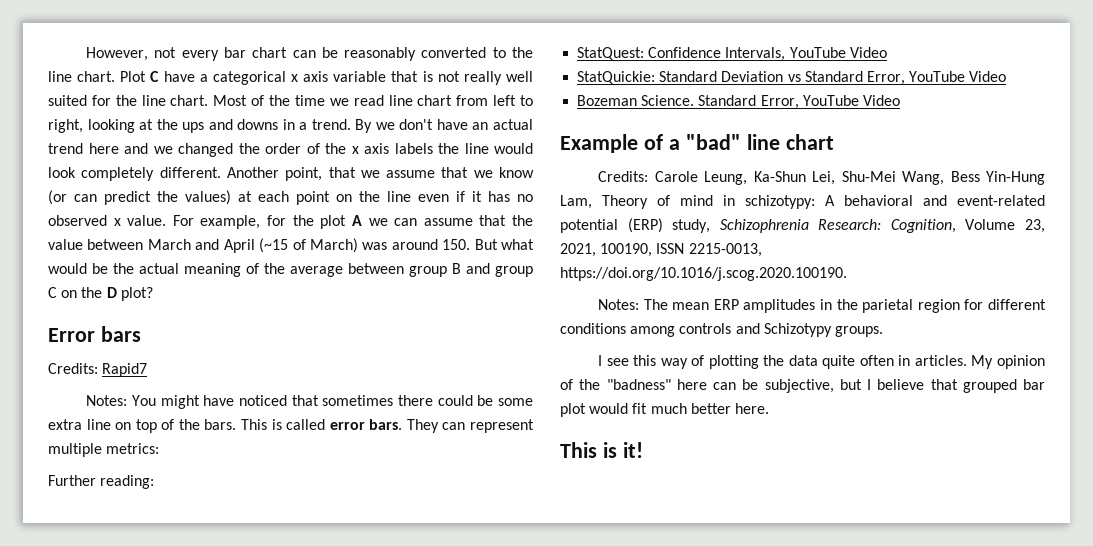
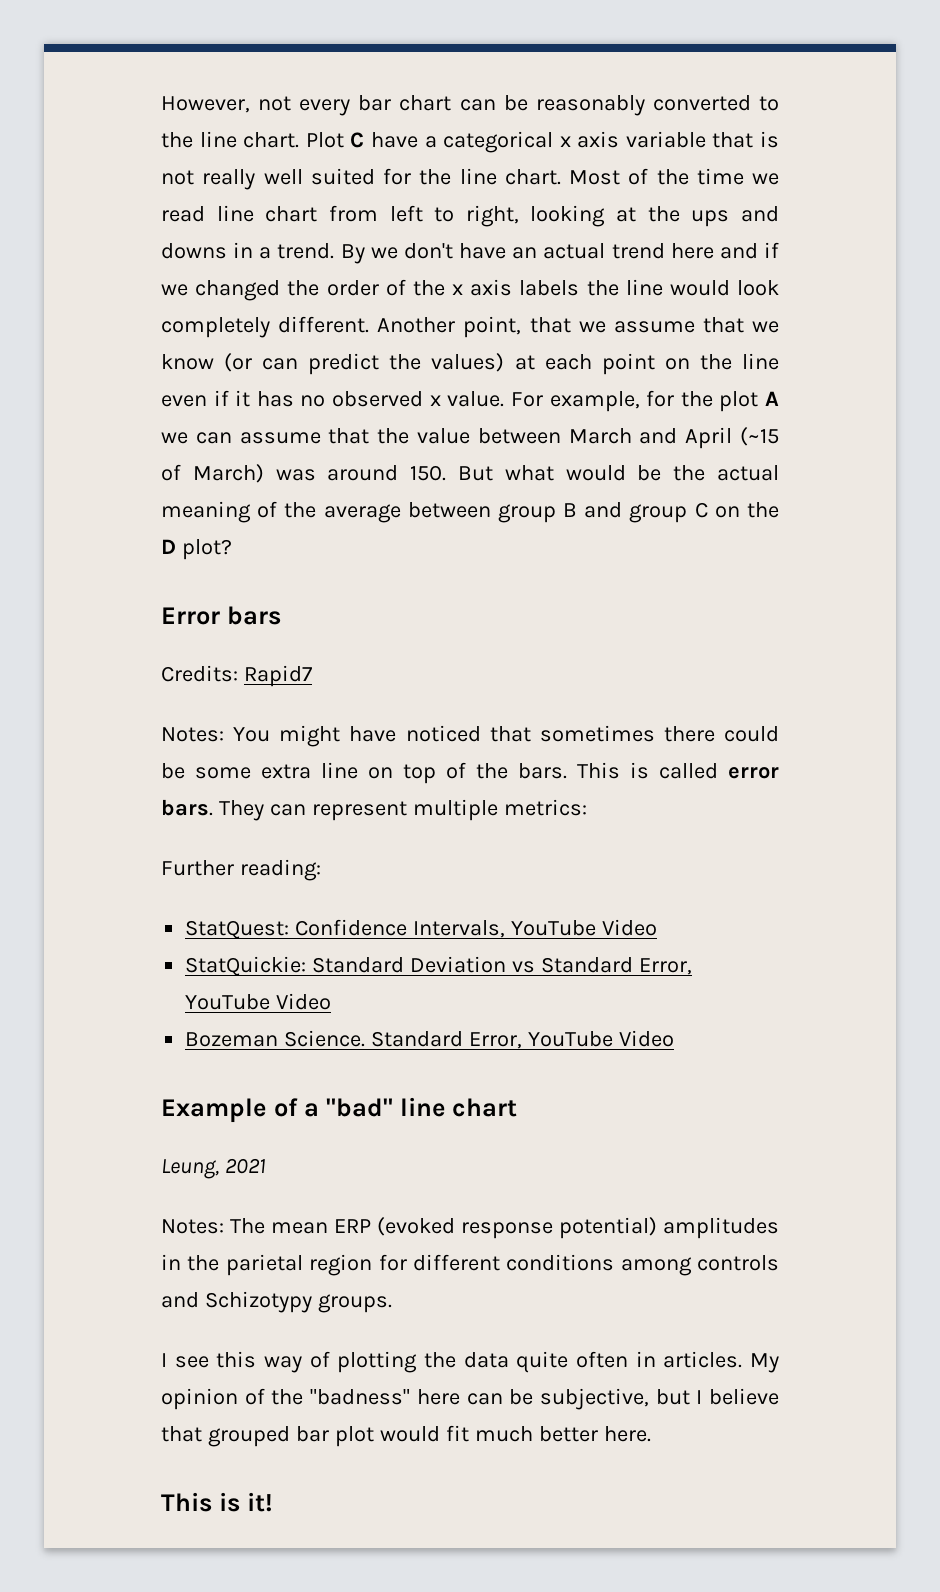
- By we don't have an actual trend here and we changed the order of the x axis labels the line would look completely different.
+ By we don't have an actual trend here and if we changed the order of the x axis labels the line would look completely different.
- Credits: Carole Leung, Ka-Shun Lei, Shu-Mei Wang, Bess Yin-Hung Lam, Theory of mind in schizotypy: A behavioral and event-related potential (ERP) study, Schizophrenia Research: Cognition, Volume 23, 2021, 100190, ISSN 2215-0013, https://doi.org/10.1016/j.scog.2020.100190.
+ Leung, 2021
- Notes: The mean ERP amplitudes in the parietal region for different conditions among controls and Schizotypy groups.
+ Notes: The mean ERP (evoked response potential) amplitudes in the parietal region for different conditions among controls and Schizotypy groups.

